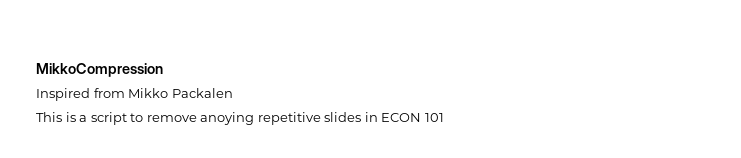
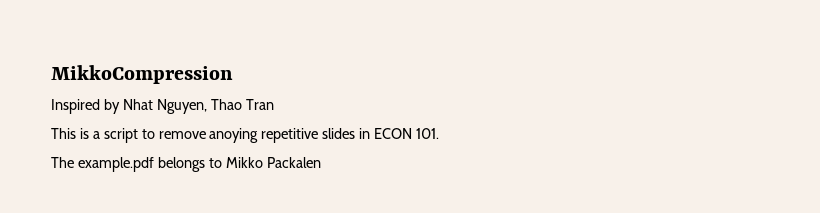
- Inspired from Mikko Packalen
+ Inspired by Nhat Nguyen, Thao Tran
- This is a script to remove anoying repetitive slides in ECON 101
+ This is a script to remove anoying repetitive slides in ECON 101.
+ The example.pdf belongs to Mikko Packalen

